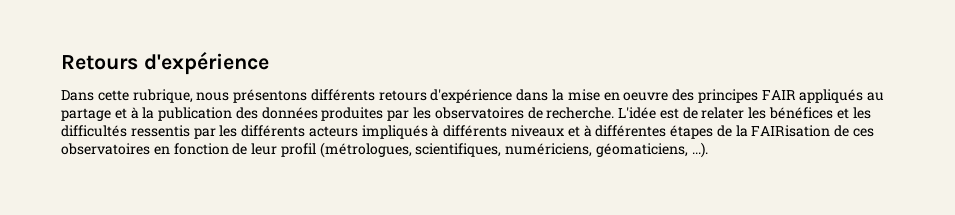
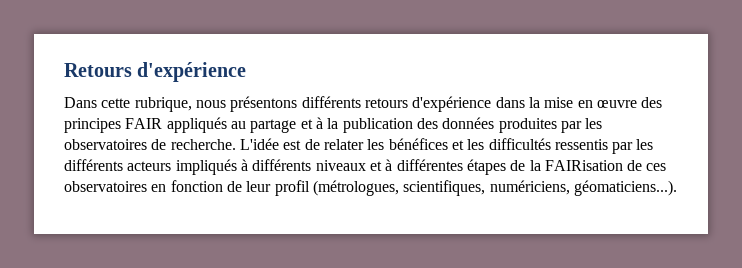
- Dans cette rubrique, nous présentons différents retours d'expérience dans la mise en oeuvre des principes FAIR appliqués au partage et à la publication des données produites par les observatoires de recherche.
+ Dans cette rubrique, nous présentons différents retours d'expérience dans la mise en œuvre des principes FAIR appliqués au partage et à la publication des données produites par les observatoires de recherche.
- L'idée est de relater les bénéfices et les difficultés ressentis par les différents acteurs impliqués à différents niveaux et à différentes étapes de la FAIRisation de ces observatoires en fonction de leur profil (métrologues, scientifiques, numériciens, géomaticiens, ...).
+ L'idée est de relater les bénéfices et les difficultés ressentis par les différents acteurs impliqués à différents niveaux et à différentes étapes de la FAIRisation de ces observatoires en fonction de leur profil (métrologues, scientifiques, numériciens, géomaticiens...).

